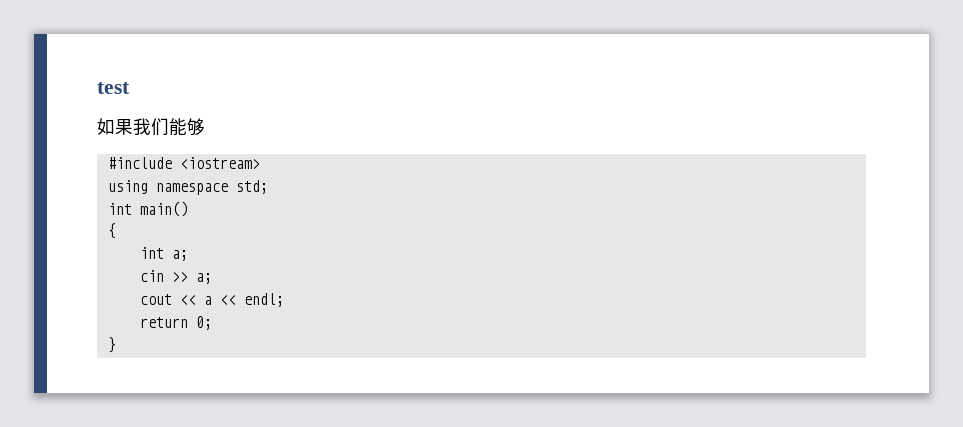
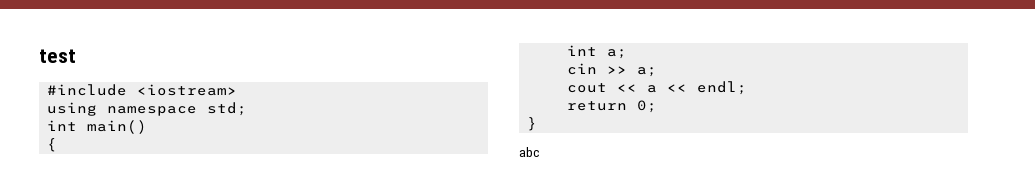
- 如果我们能够
+ abc

